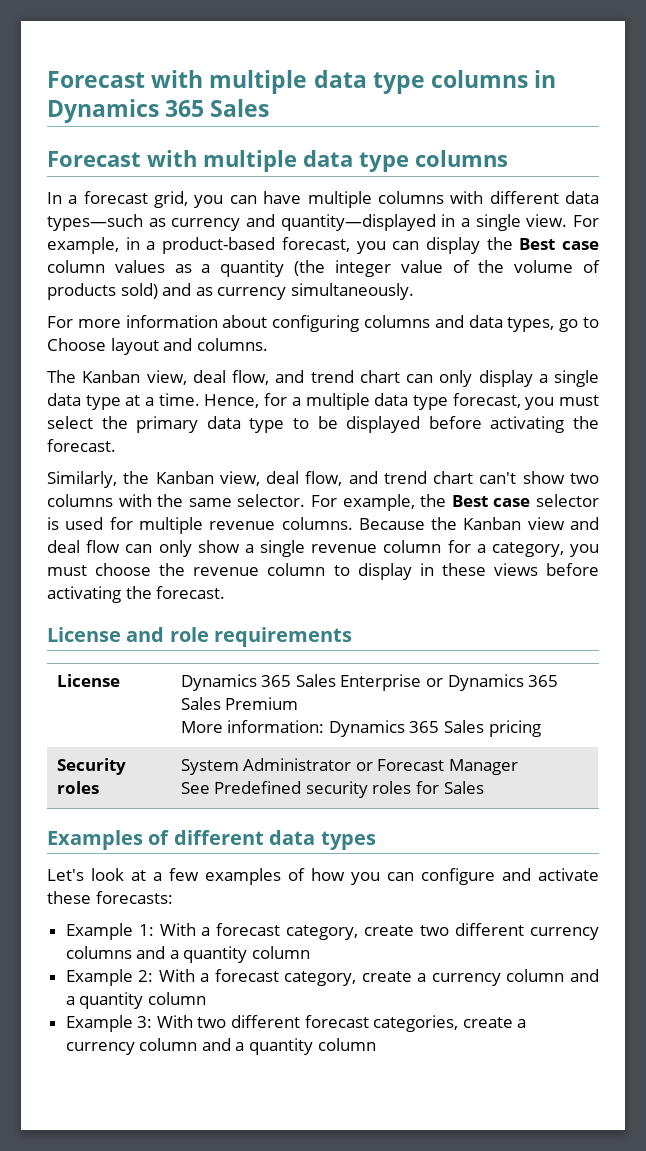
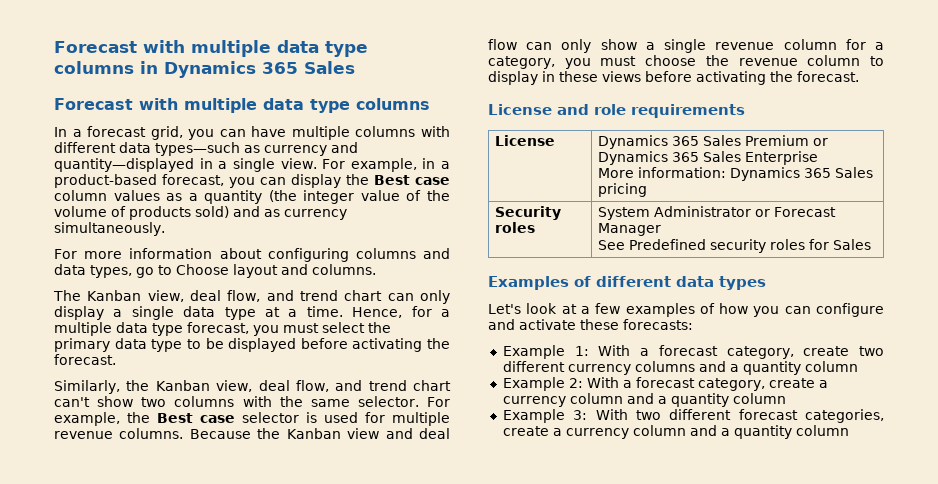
- License | Dynamics 365 Sales Enterprise or Dynamics 365 Sales Premium
+ License | Dynamics 365 Sales Premium or Dynamics 365 Sales Enterprise

